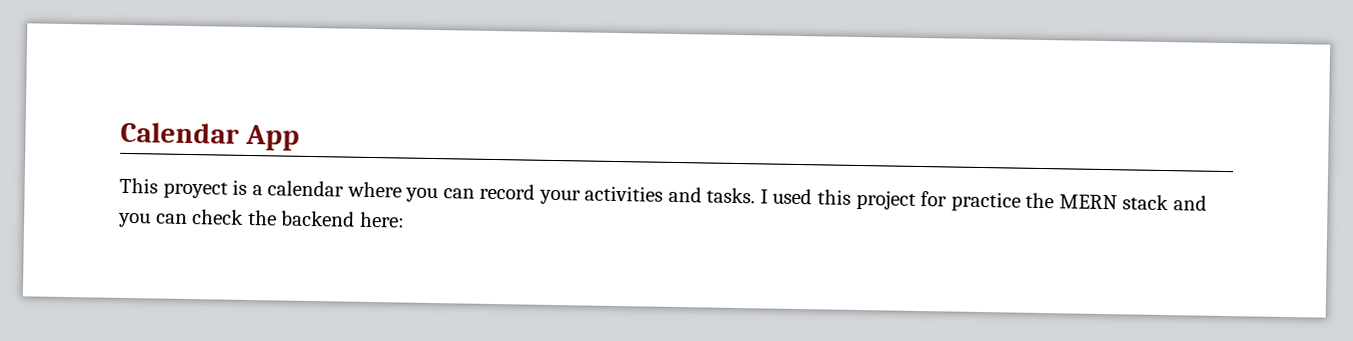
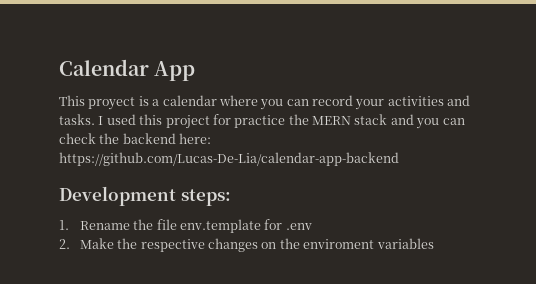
- I used this project for practice the MERN stack and you can check the backend here:
+ I used this project for practice the MERN stack and you can check the backend here: https://github.com/Lucas-De-Lia/calendar-app-backend
+ Development steps:
+ 1. Rename the file env.template for .env
+ 2. Make the respective changes on the enviroment variables

